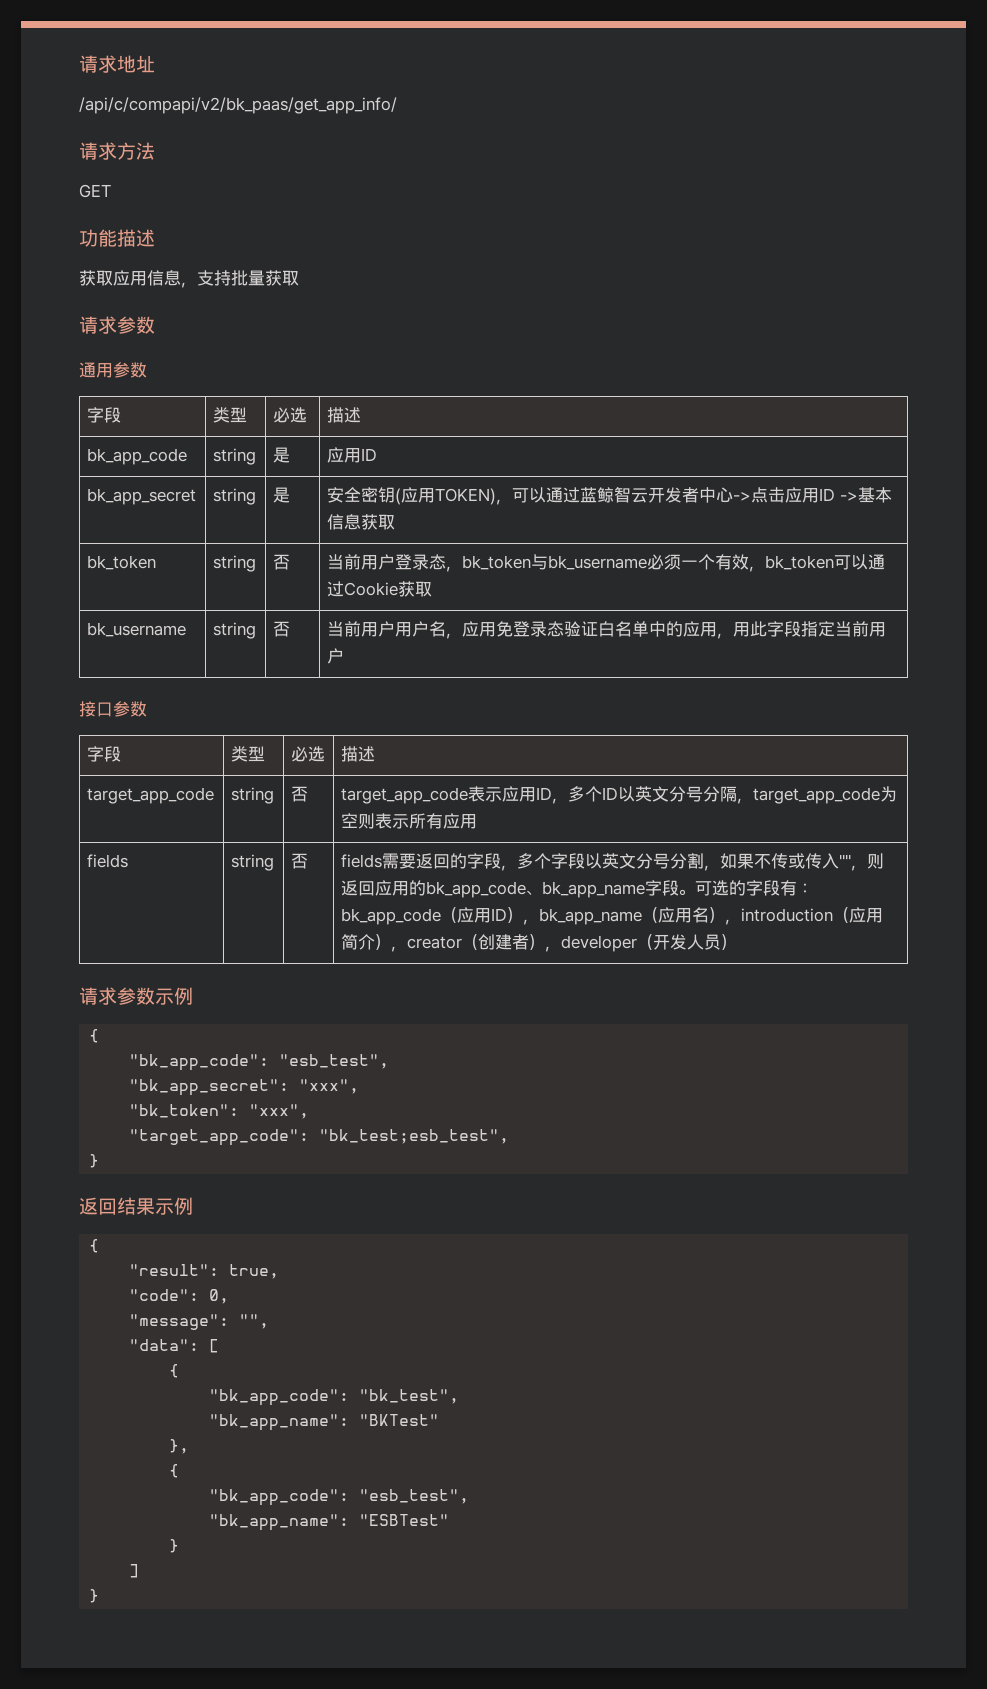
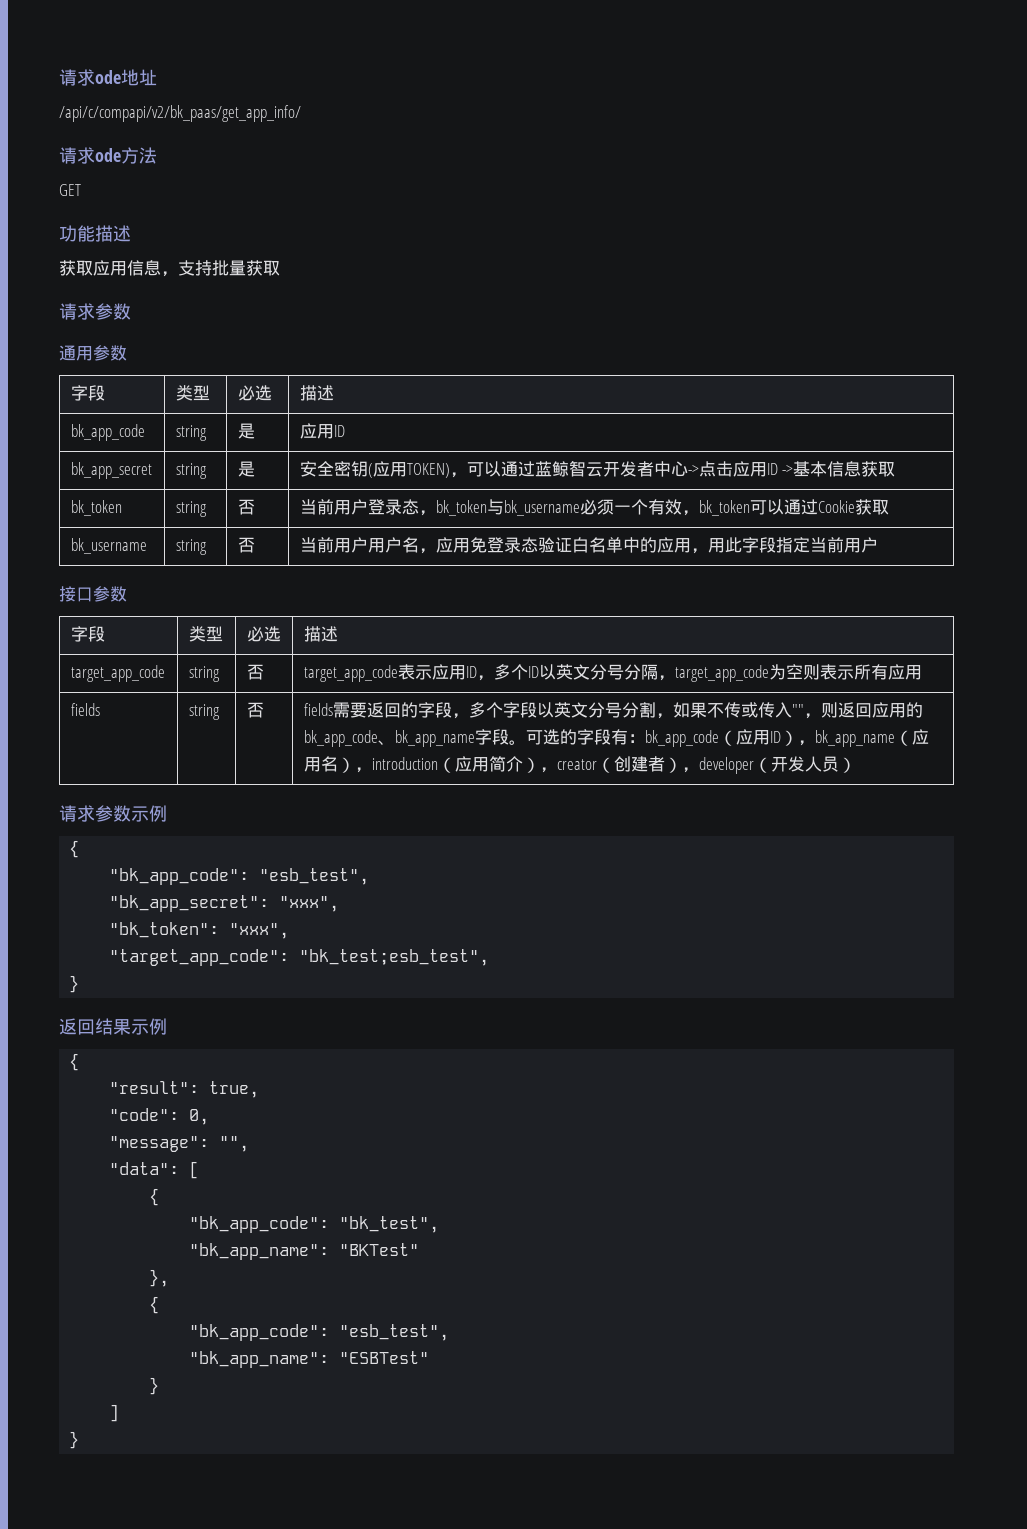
- 请求地址
+ 请求ode地址
- 请求方法
+ 请求ode方法

